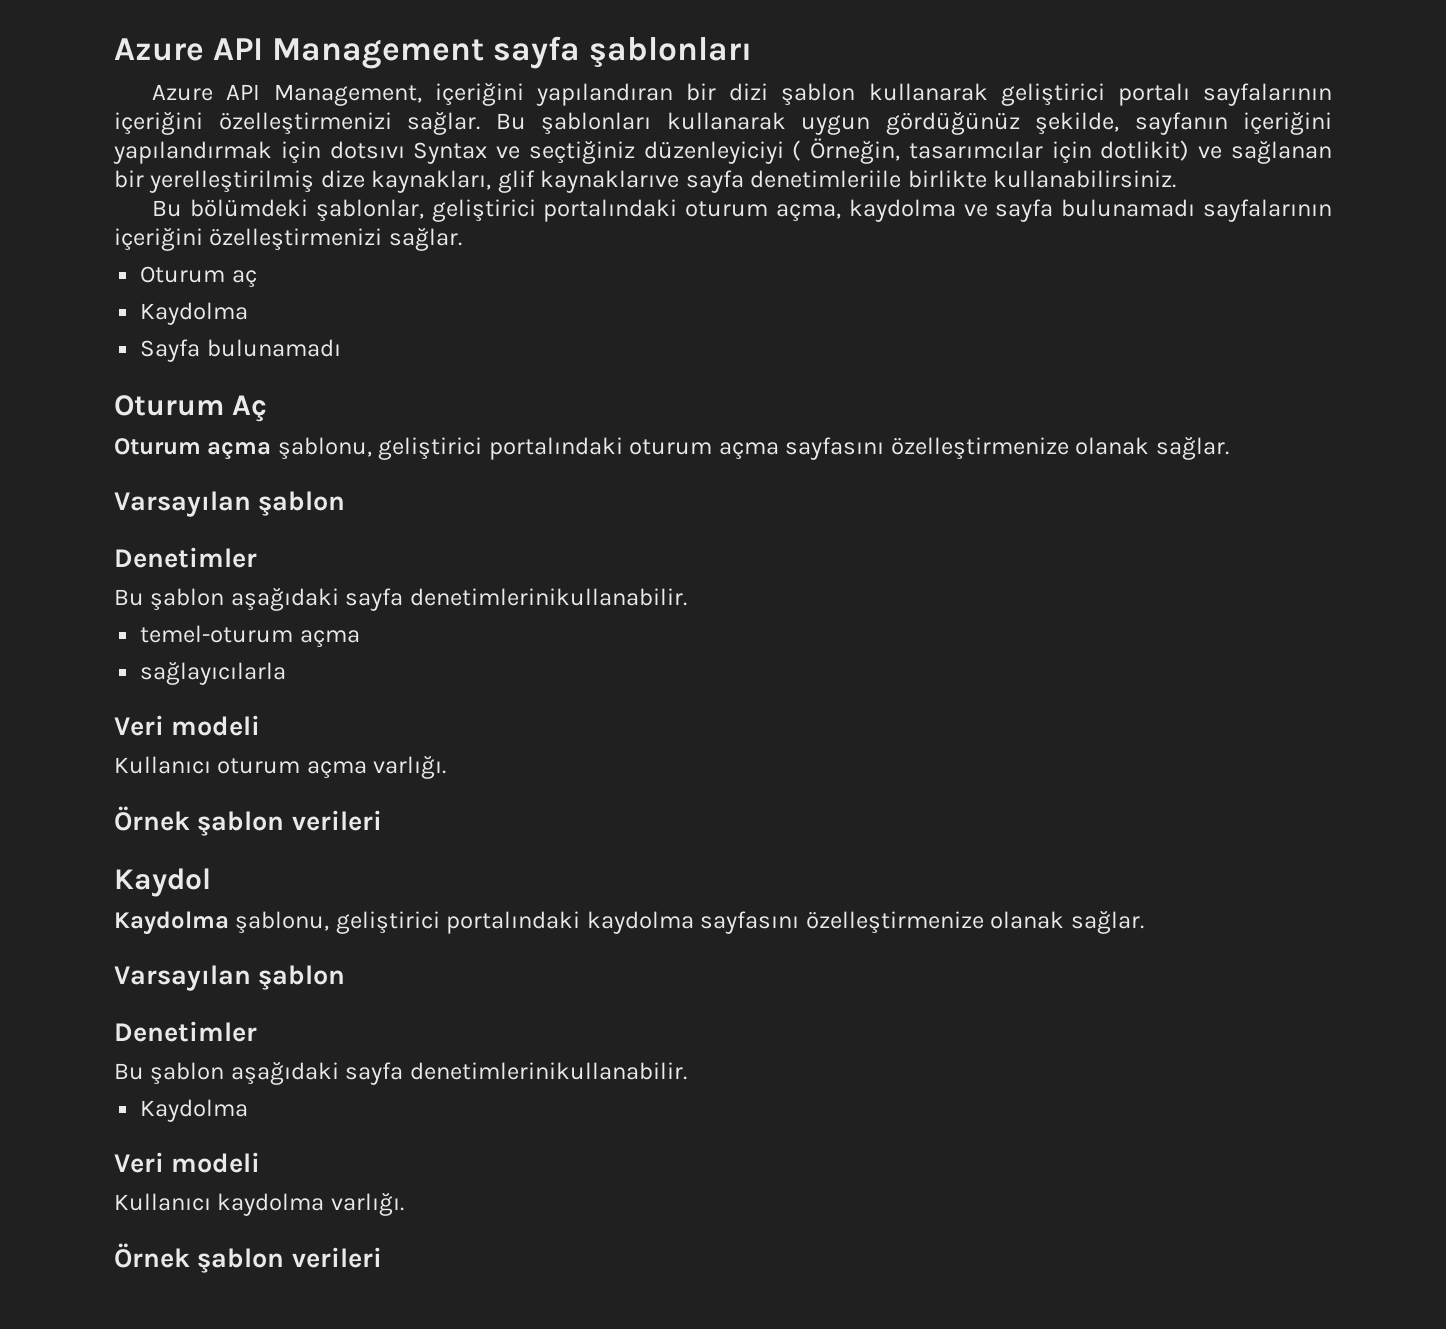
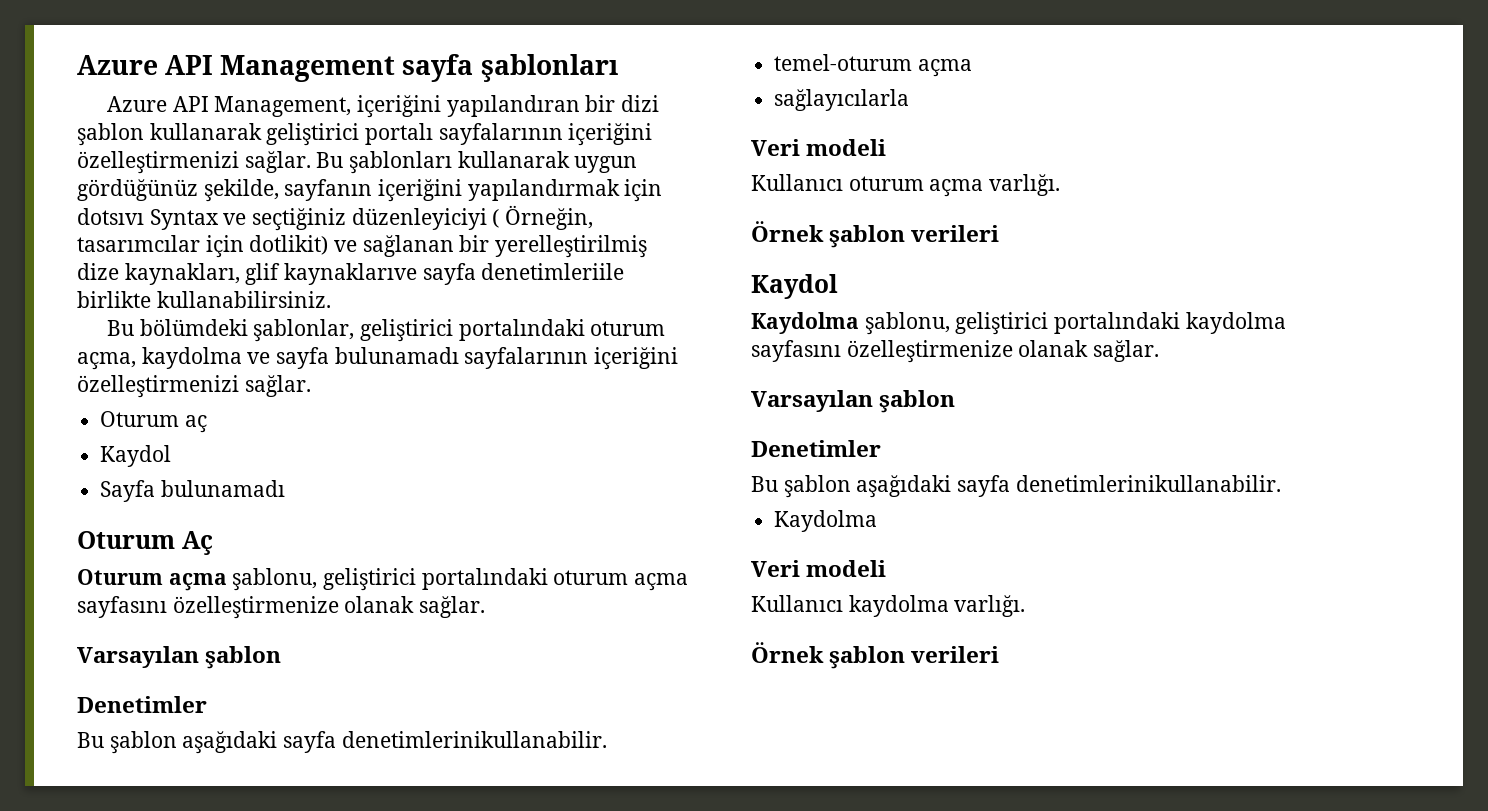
  Oturum aç
- Kaydolma
+ Kaydol

